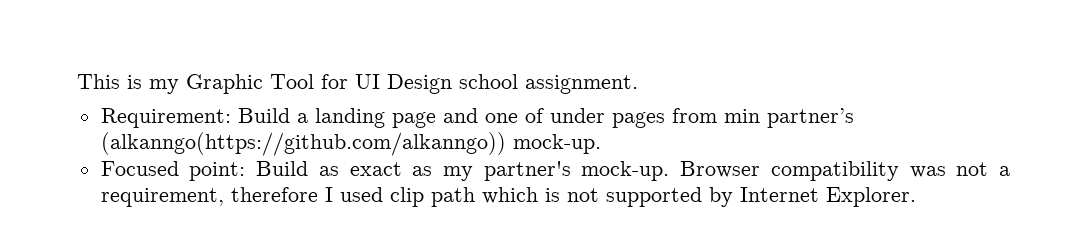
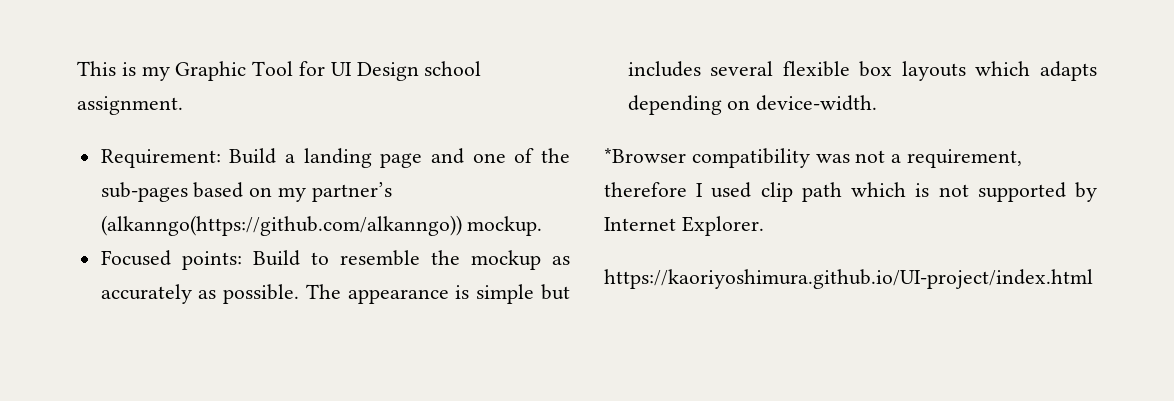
- Requirement: Build a landing page and one of under pages from min partner’s (alkanngo(https://github.com/alkanngo)) mock-up.
+ Requirement: Build a landing page and one of the sub-pages based on my partner’s (alkanngo(https://github.com/alkanngo)) mockup.
- Focused point: Build as exact as my partner's mock-up. Browser compatibility was not a requirement, therefore I used clip path which is not supported by Internet Explorer.
+ Focused points: Build to resemble the mockup as accurately as possible. The appearance is simple but includes several flexible box layouts which adapts depending on device-width.
+ *Browser compatibility was not a requirement, therefore I used clip path which is not supported by Internet Explorer.
+ https://kaoriyoshimura.github.io/UI-project/index.html

